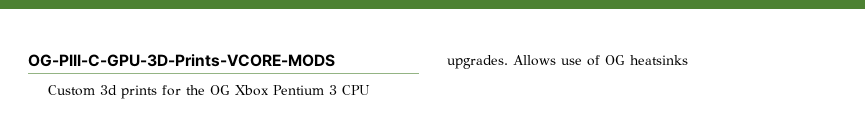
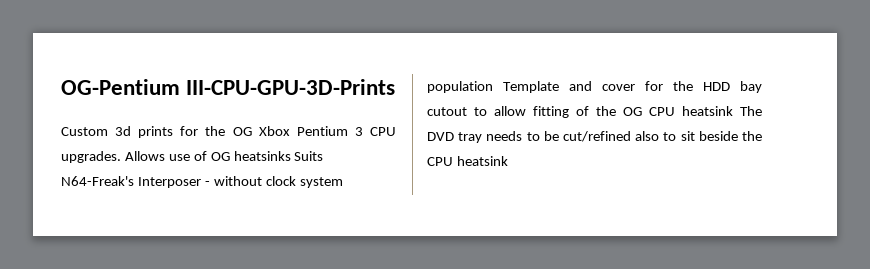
- OG-PIII-C-GPU-3D-Prints-VCORE-MODS
+ OG-Pentium III-CPU-GPU-3D-Prints
- Allows use of OG heatsinks
+ Allows use of OG heatsinks Suits N64-Freak's Interposer - without clock system population Template and cover for the HDD bay cutout to allow fitting of the OG CPU heatsink The DVD tray needs to be cut/refined also to sit beside the CPU heatsink

